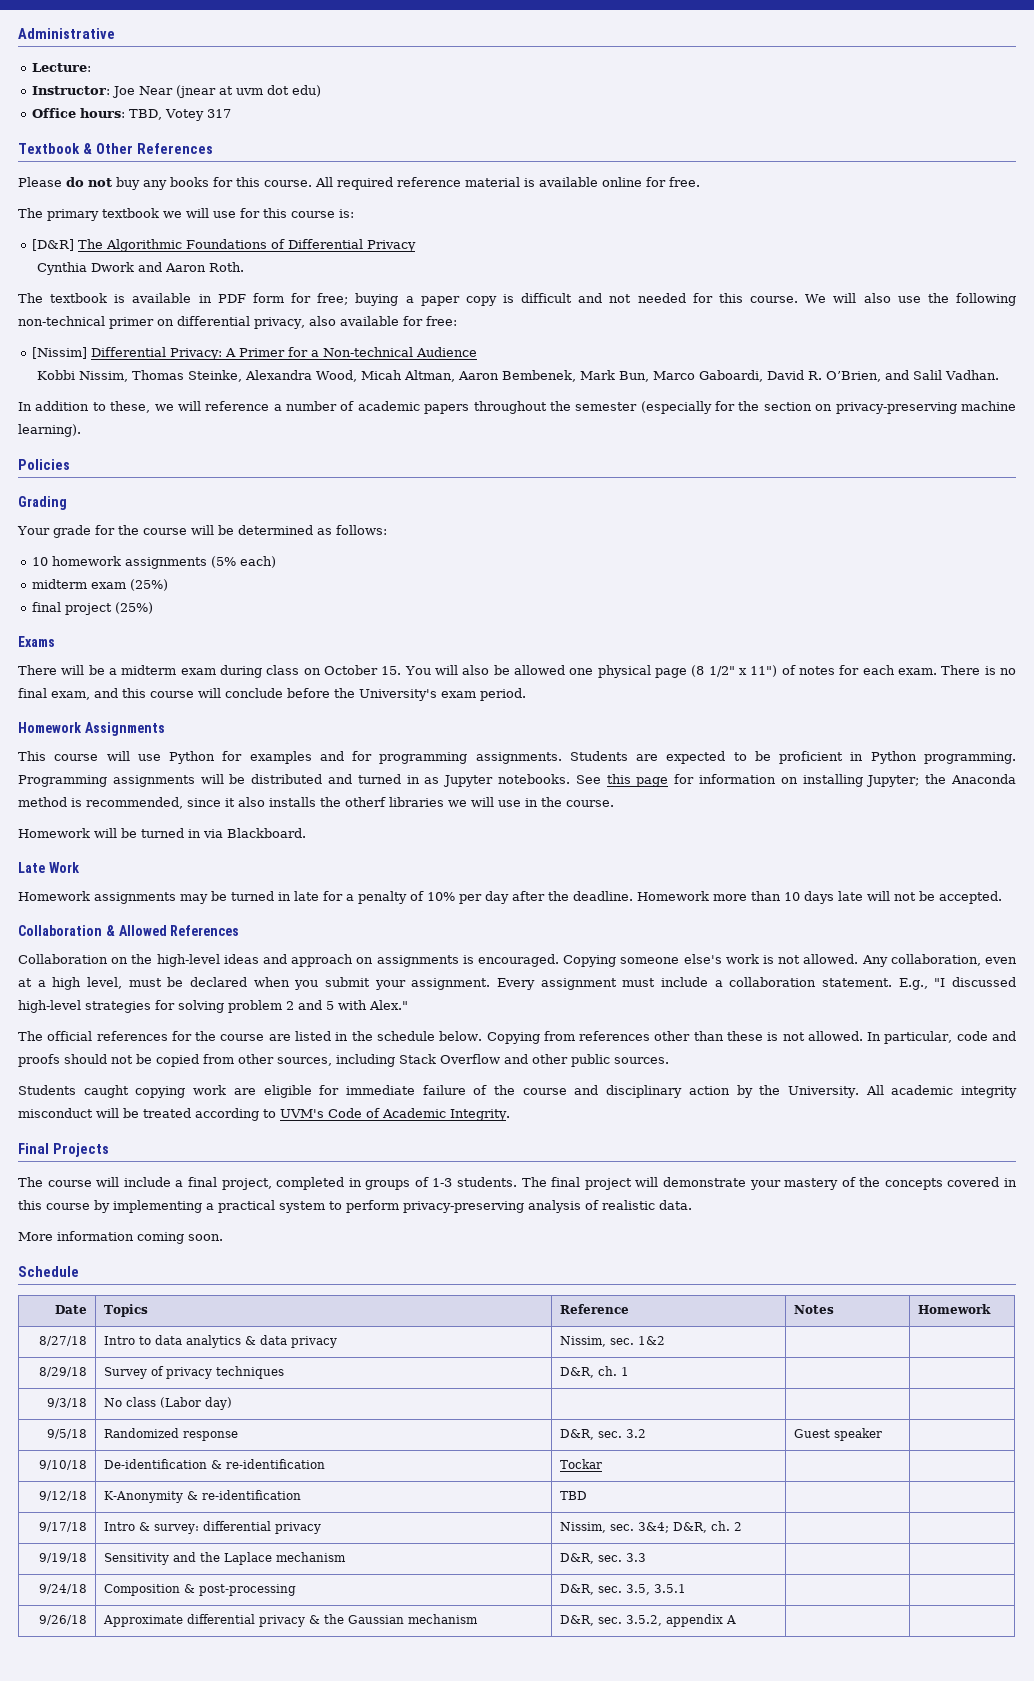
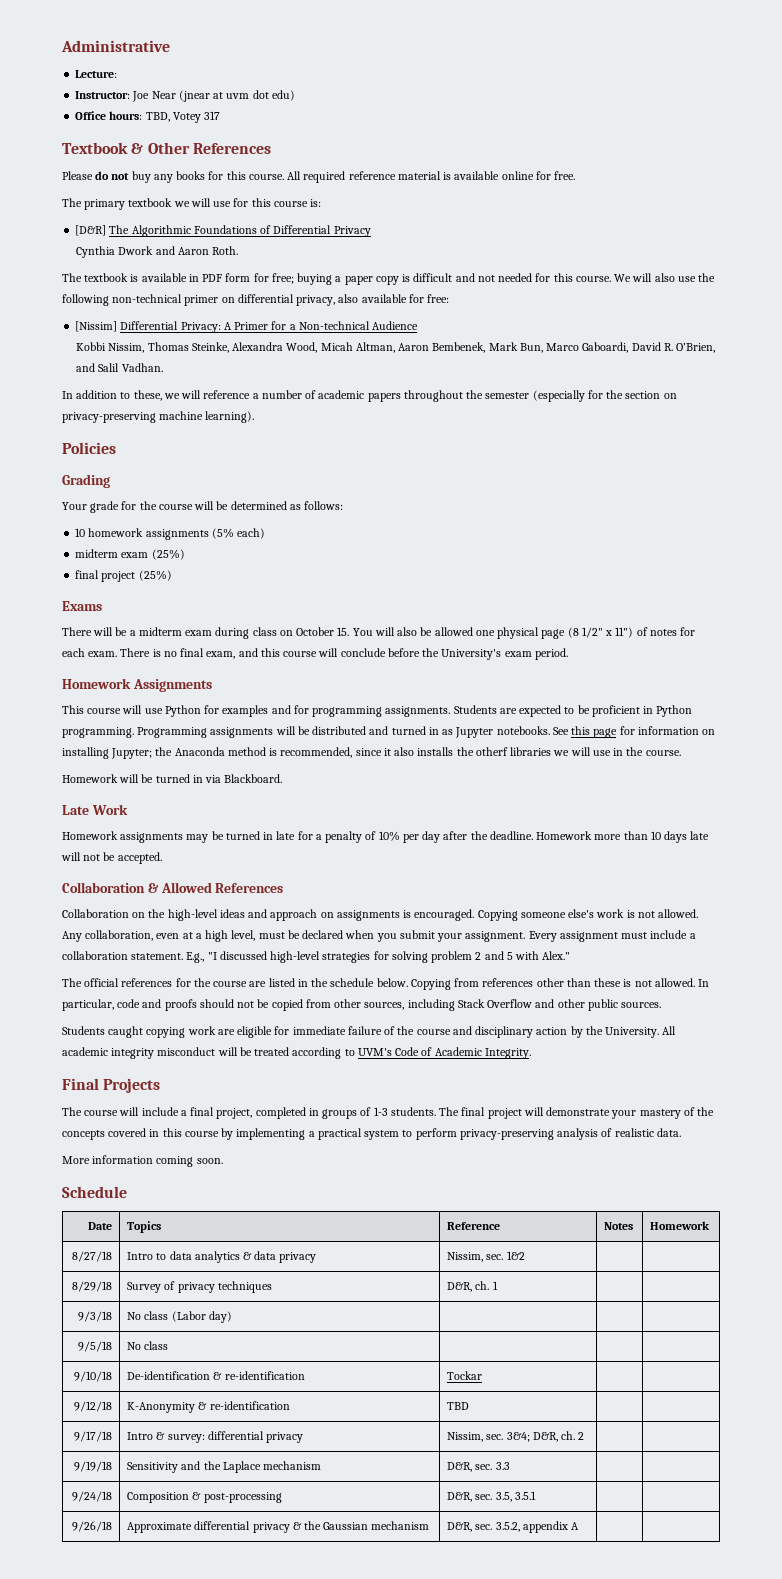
- 9/5/18 | Randomized response | D&R, sec. 3.2 | Guest speaker |
+ 9/5/18 | No class | | |

